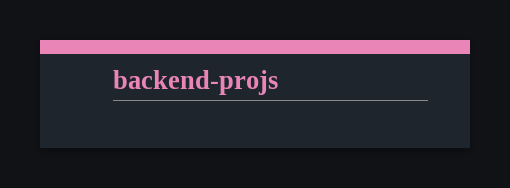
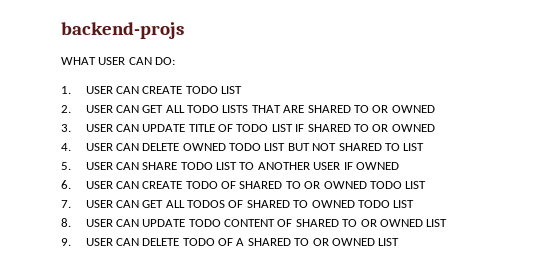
+ WHAT USER CAN DO:
+ 1. USER CAN CREATE TODO LIST
+ 2. USER CAN GET ALL TODO LISTS THAT ARE SHARED TO OR OWNED
+ 3. USER CAN UPDATE TITLE OF TODO LIST IF SHARED TO OR OWNED
+ 4. USER CAN DELETE OWNED TODO LIST BUT NOT SHARED TO LIST
+ 5. USER CAN SHARE TODO LIST TO ANOTHER USER IF OWNED
+ 6. USER CAN CREATE TODO OF SHARED TO OR OWNED TODO LIST
+ 7. USER CAN GET ALL TODOS OF SHARED TO OWNED TODO LIST
+ 8. USER CAN UPDATE TODO CONTENT OF SHARED TO OR OWNED LIST
+ 9. USER CAN DELETE TODO OF A SHARED TO OR OWNED LIST

